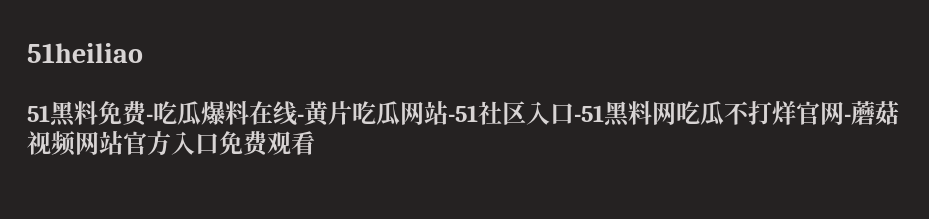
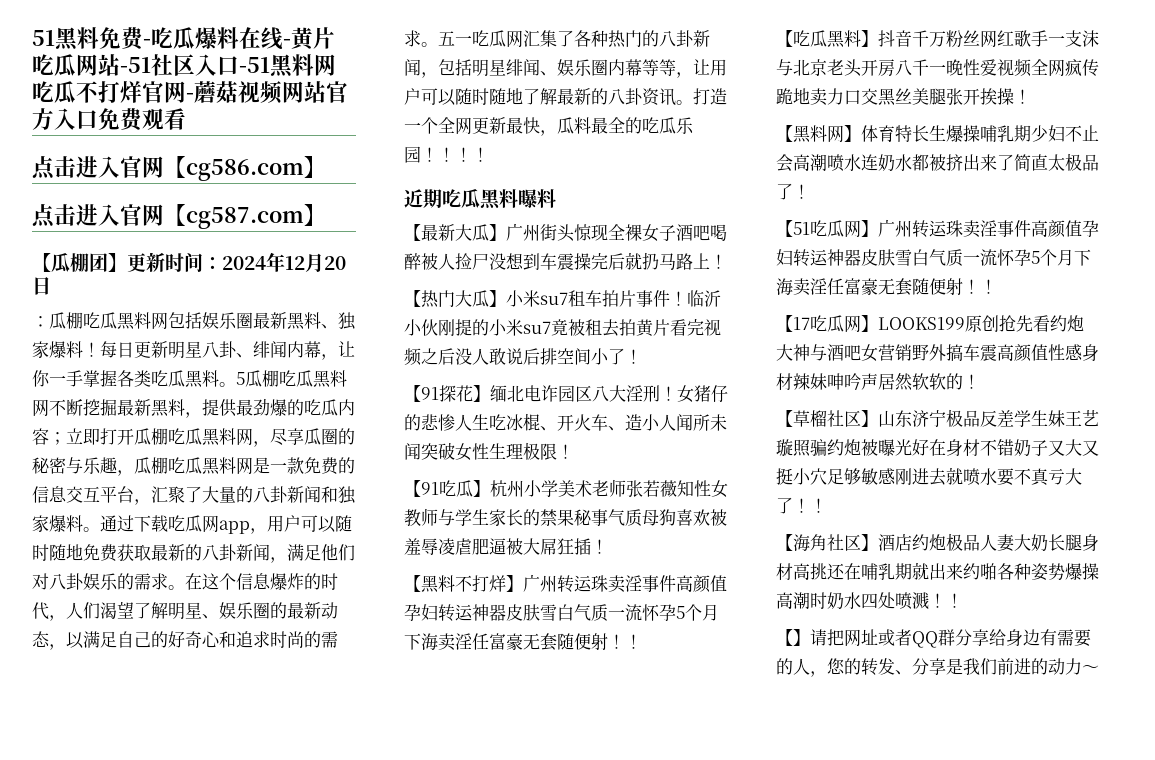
- 51heiliao
+ 点击进入官网【cg586.com】
+ 点击进入官网【cg587.com】
+ 【瓜棚团】更新时间：2024年12月20日
+ ：瓜棚吃瓜黑料网包括娱乐圈最新黑料、独家爆料！每日更新明星八卦、绯闻内幕，让你一手掌握各类吃瓜黑料。5瓜棚吃瓜黑料网不断挖掘最新黑料，提供最劲爆的吃瓜内容；立即打开瓜棚吃瓜黑料网，尽享瓜圈的秘密与乐趣，瓜棚吃瓜黑料网是一款免费的信息交互平台，汇聚了大量的八卦新闻和独家爆料。通过下载吃瓜网app，用户可以随时随地免费获取最新的八卦新闻，满足他们对八卦娱乐的需求。在这个信息爆炸的时代，人们渴望了解明星、娱乐圈的最新动态，以满足自己的好奇心和追求时尚的需求。五一吃瓜网汇集了各种热门的八卦新闻，包括明星绯闻、娱乐圈内幕等等，让用户可以随时随地了解最新的八卦资讯。打造一个全网更新最快，瓜料最全的吃瓜乐园！！！！
+ 近期吃瓜黑料曝料
+ 【最新大瓜】广州街头惊现全裸女子酒吧喝醉被人捡尸没想到车震操完后就扔马路上！
+ 【热门大瓜】小米su7租车拍片事件！临沂小伙刚提的小米su7竟被租去拍黄片看完视频之后没人敢说后排空间小了！
+ 【91探花】缅北电诈园区八大淫刑！女猪仔的悲惨人生吃冰棍、开火车、造小人闻所未闻突破女性生理极限！
+ 【91吃瓜】杭州小学美术老师张若薇知性女教师与学生家长的禁果秘事气质母狗喜欢被羞辱凌虐肥逼被大屌狂插！
+ 【黑料不打烊】广州转运珠卖淫事件高颜值孕妇转运神器皮肤雪白气质一流怀孕5个月下海卖淫任富豪无套随便射！！
+ 【吃瓜黑料】抖音千万粉丝网红歌手一支沫与北京老头开房八千一晚性爱视频全网疯传跪地卖力口交黑丝美腿张开挨操！
+ 【黑料网】体育特长生爆操哺乳期少妇不止会高潮喷水连奶水都被挤出来了简直太极品了！
+ 【51吃瓜网】广州转运珠卖淫事件高颜值孕妇转运神器皮肤雪白气质一流怀孕5个月下海卖淫任富豪无套随便射！！
+ 【17吃瓜网】LOOKS199原创抢先看约炮大神与酒吧女营销野外搞车震高颜值性感身材辣妹呻吟声居然软软的！
+ 【草榴社区】山东济宁极品反差学生妹王艺璇照骗约炮被曝光好在身材不错奶子又大又挺小穴足够敏感刚进去就喷水要不真亏大了！！
+ 【海角社区】酒店约炮极品人妻大奶长腿身材高挑还在哺乳期就出来约啪各种姿势爆操高潮时奶水四处喷溅！！
+ 【】请把网址或者QQ群分享给身边有需要的人，您的转发、分享是我们前进的动力～

